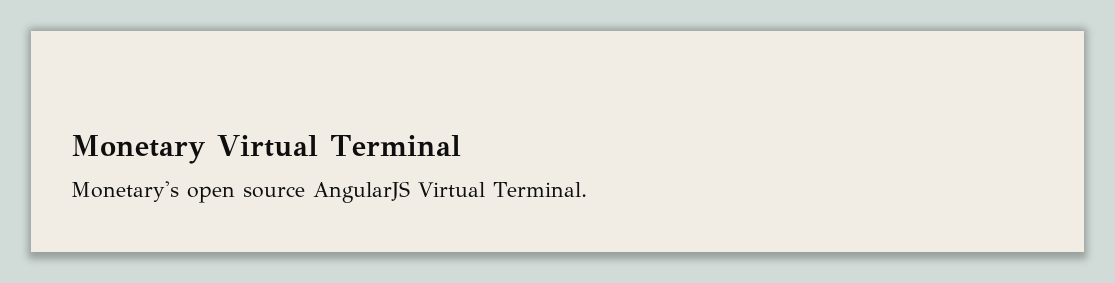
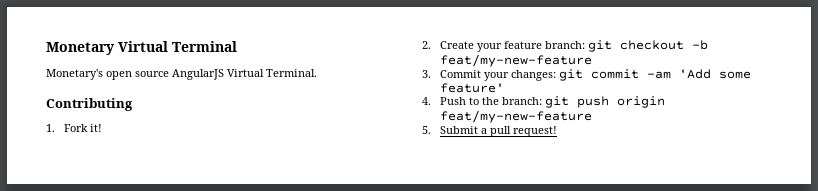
+ Contributing
+ 1. Fork it!
+ 2. Create your feature branch: git checkout -b feat/my-new-feature
+ 3. Commit your changes: git commit -am 'Add some feature'
+ 4. Push to the branch: git push origin feat/my-new-feature
+ 5. Submit a pull request!

